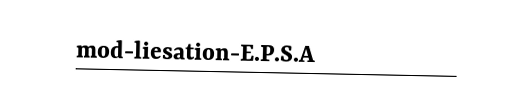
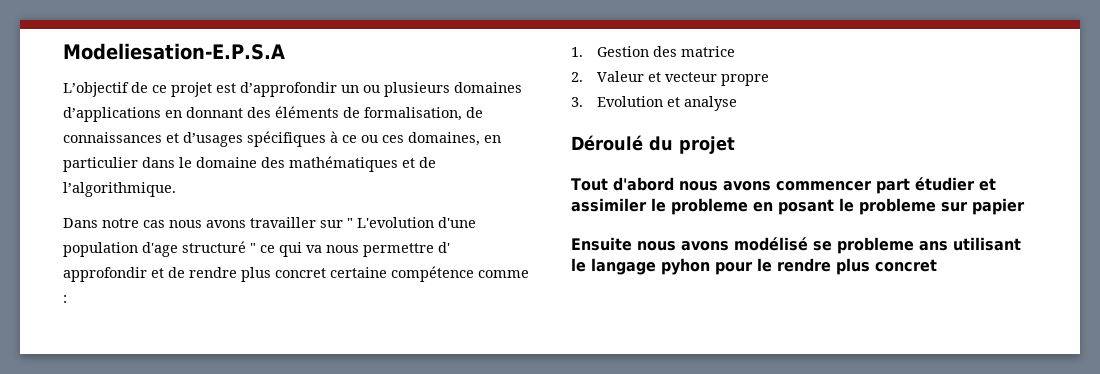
- mod-liesation-E.P.S.A
+ Modeliesation-E.P.S.A
+ L’objectif de ce projet est d’approfondir un ou plusieurs domaines d’applications en donnant des éléments de formalisation, de connaissances et d’usages spécifiques à ce ou ces domaines, en particulier dans le domaine des mathématiques et de l’algorithmique.
+ Dans notre cas nous avons travailler sur " L'evolution d'une population d'age structuré " ce qui va nous permettre d' approfondir et de rendre plus concret certaine compétence comme :
+ 1. Gestion des matrice
+ 2. Valeur et vecteur propre
+ 3. Evolution et analyse
+ Déroulé du projet
+ Tout d'abord nous avons commencer part étudier et assimiler le probleme en posant le probleme sur papier
+ Ensuite nous avons modélisé se probleme ans utilisant le langage pyhon pour le rendre plus concret

